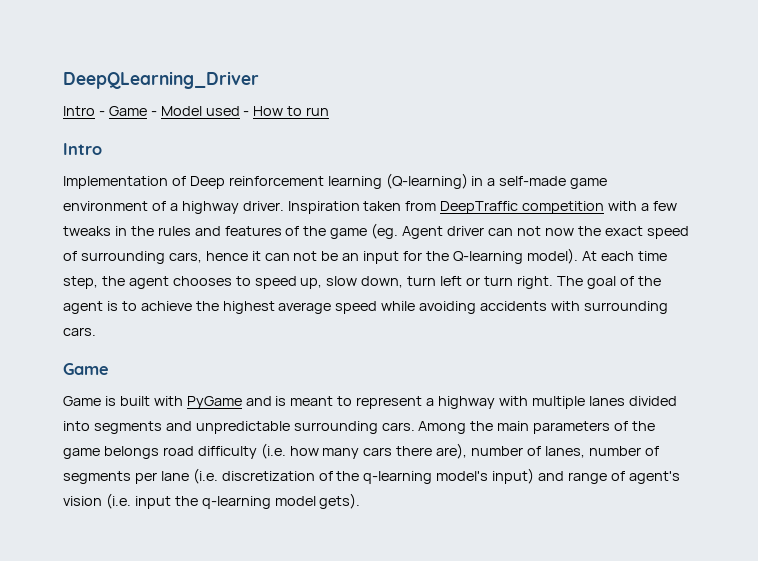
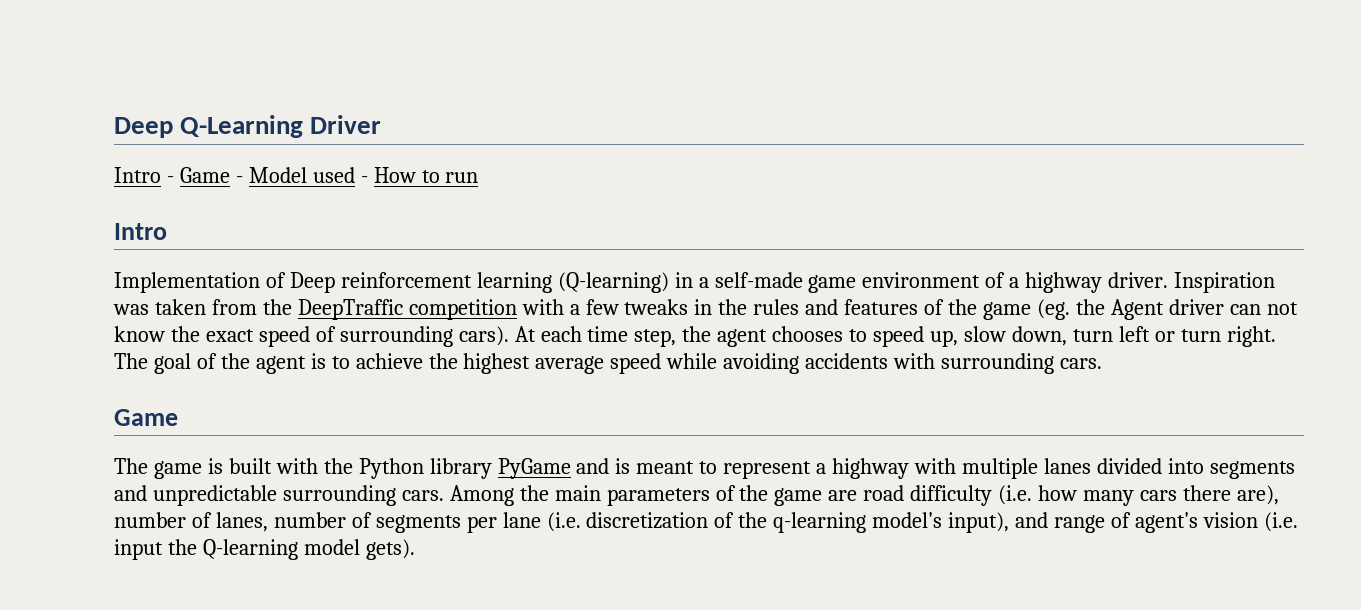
- DeepQLearning_Driver
+ Deep Q-Learning Driver
- Inspiration taken from DeepTraffic competition with a few tweaks in the rules and features of the game (eg. Agent driver can not now the exact speed of surrounding cars, hence it can not be an input for the Q-learning model).
+ Inspiration was taken from the DeepTraffic competition with a few tweaks in the rules and features of the game (eg. the Agent driver can not know the exact speed of surrounding cars).
- Game is built with PyGame and is meant to represent a highway with multiple lanes divided into segments and unpredictable surrounding cars.
+ The game is built with the Python library PyGame and is meant to represent a highway with multiple lanes divided into segments and unpredictable surrounding cars.
- Among the main parameters of the game belongs road difficulty (i.e. how many cars there are), number of lanes, number of segments per lane (i.e. discretization of the q-learning model's input) and range of agent's vision (i.e. input the q-learning model gets).
+ Among the main parameters of the game are road difficulty (i.e. how many cars there are), number of lanes, number of segments per lane (i.e. discretization of the q-learning model's input), and range of agent's vision (i.e. input the Q-learning model gets).

